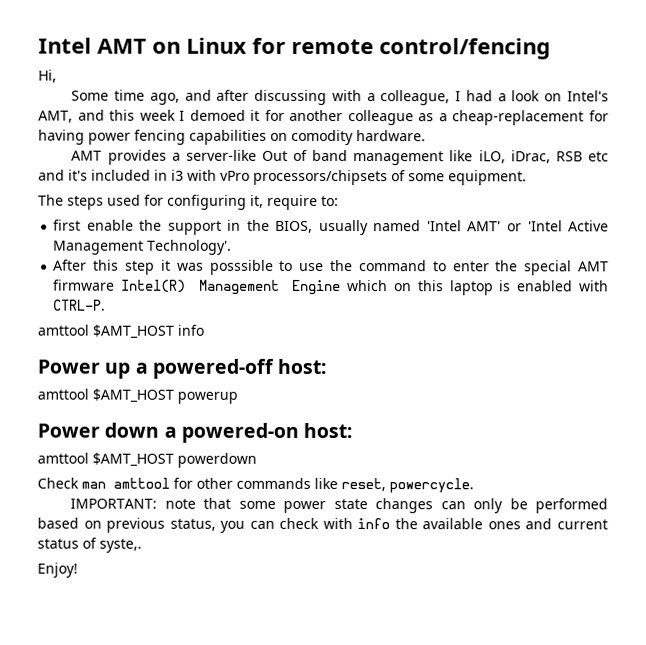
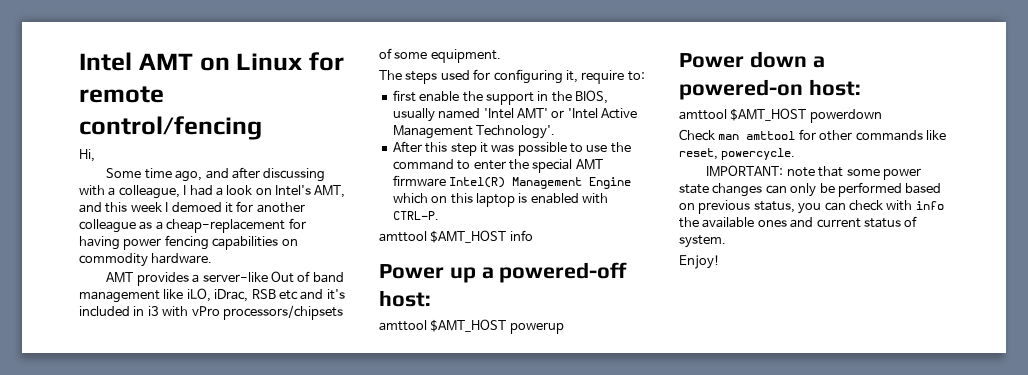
- Some time ago, and after discussing with a colleague, I had a look on Intel's AMT, and this week I demoed it for another colleague as a cheap-replacement for having power fencing capabilities on comodity hardware.
+ Some time ago, and after discussing with a colleague, I had a look on Intel's AMT, and this week I demoed it for another colleague as a cheap-replacement for having power fencing capabilities on commodity hardware.
- After this step it was posssible to use the command to enter the special AMT firmware Intel(R) Management Engine which on this laptop is enabled with CTRL-P.
+ After this step it was possible to use the command to enter the special AMT firmware Intel(R) Management Engine which on this laptop is enabled with CTRL-P.
- IMPORTANT: note that some power state changes can only be performed based on previous status, you can check with info the available ones and current status of syste,.
+ IMPORTANT: note that some power state changes can only be performed based on previous status, you can check with info the available ones and current status of system.

